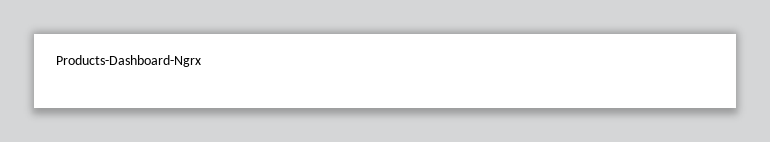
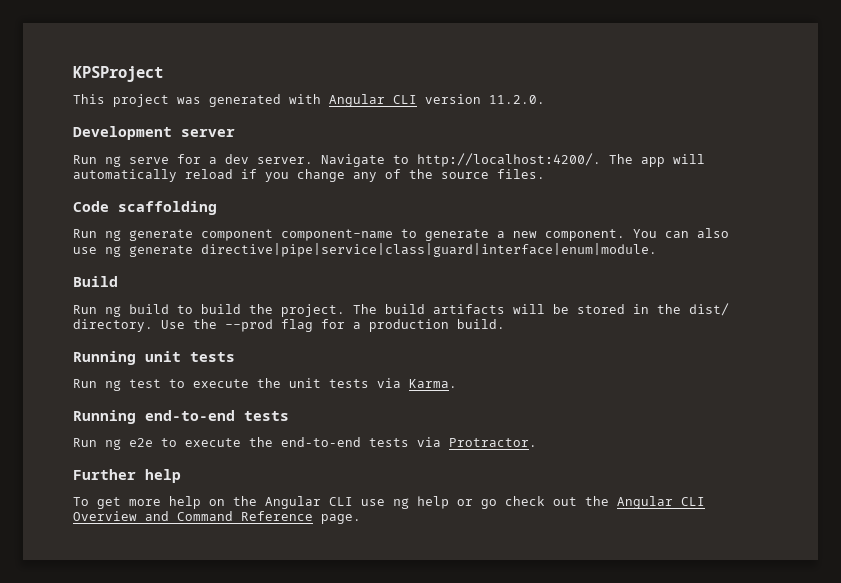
- Products-Dashboard-Ngrx
+ KPSProject
+ This project was generated with Angular CLI version 11.2.0.
+ Development server
+ Run ng serve for a dev server. Navigate to http://localhost:4200/. The app will automatically reload if you change any of the source files.
+ Code scaffolding
+ Run ng generate component component-name to generate a new component. You can also use ng generate directive|pipe|service|class|guard|interface|enum|module.
+ Build
+ Run ng build to build the project. The build artifacts will be stored in the dist/ directory. Use the --prod flag for a production build.
+ Running unit tests
+ Run ng test to execute the unit tests via Karma.
+ Running end-to-end tests
+ Run ng e2e to execute the end-to-end tests via Protractor.
+ Further help
+ To get more help on the Angular CLI use ng help or go check out the Angular CLI Overview and Command Reference page.

